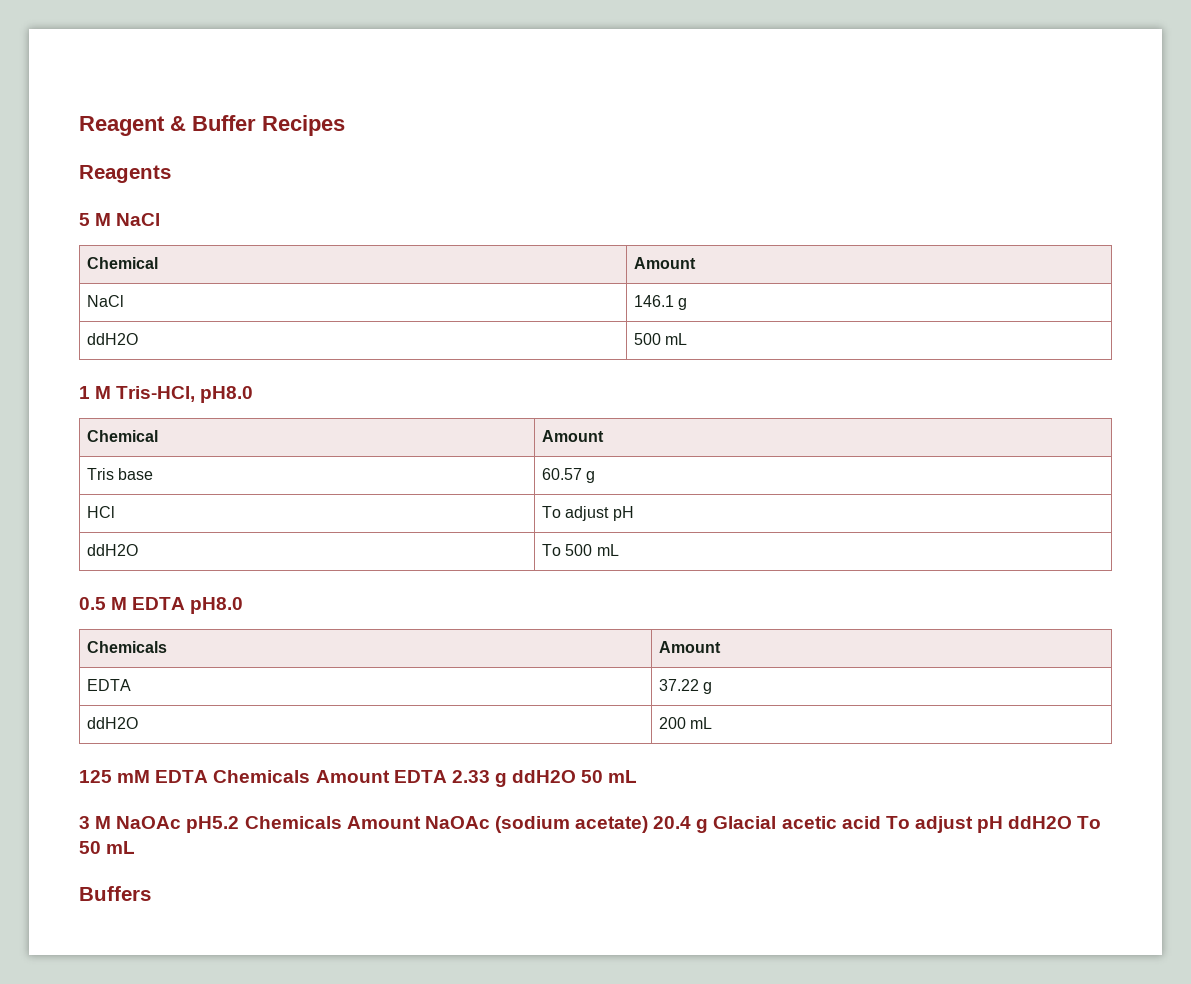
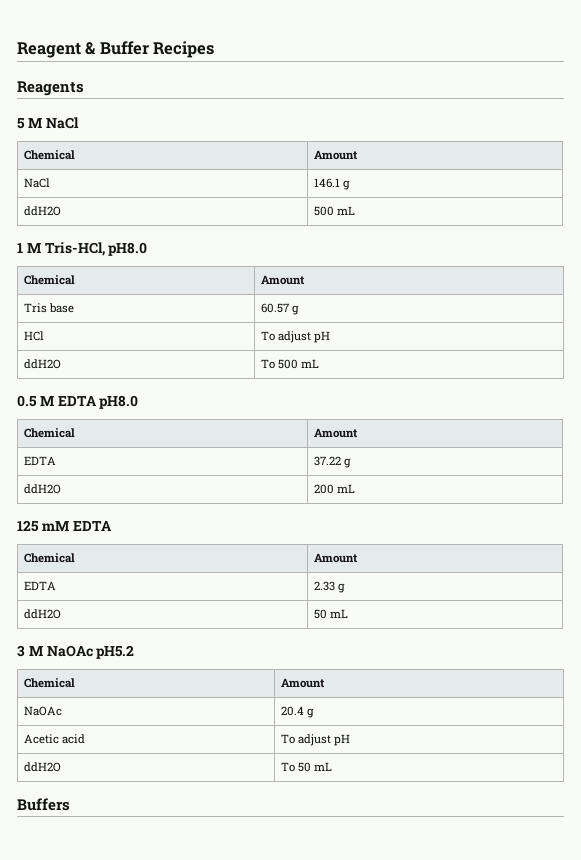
  0.5 M EDTA pH8.0
- Chemicals | Amount
+ Chemical | Amount
- 125 mM EDTA Chemicals Amount EDTA 2.33 g ddH2O 50 mL
+ 125 mM EDTA
+ Chemical | Amount
+ EDTA | 2.33 g
+ ddH2O | 50 mL
- 3 M NaOAc pH5.2 Chemicals Amount NaOAc (sodium acetate) 20.4 g Glacial acetic acid To adjust pH ddH2O To 50 mL
+ 3 M NaOAc pH5.2
+ Chemical | Amount
+ NaOAc | 20.4 g
+ Acetic acid | To adjust pH
+ ddH2O | To 50 mL

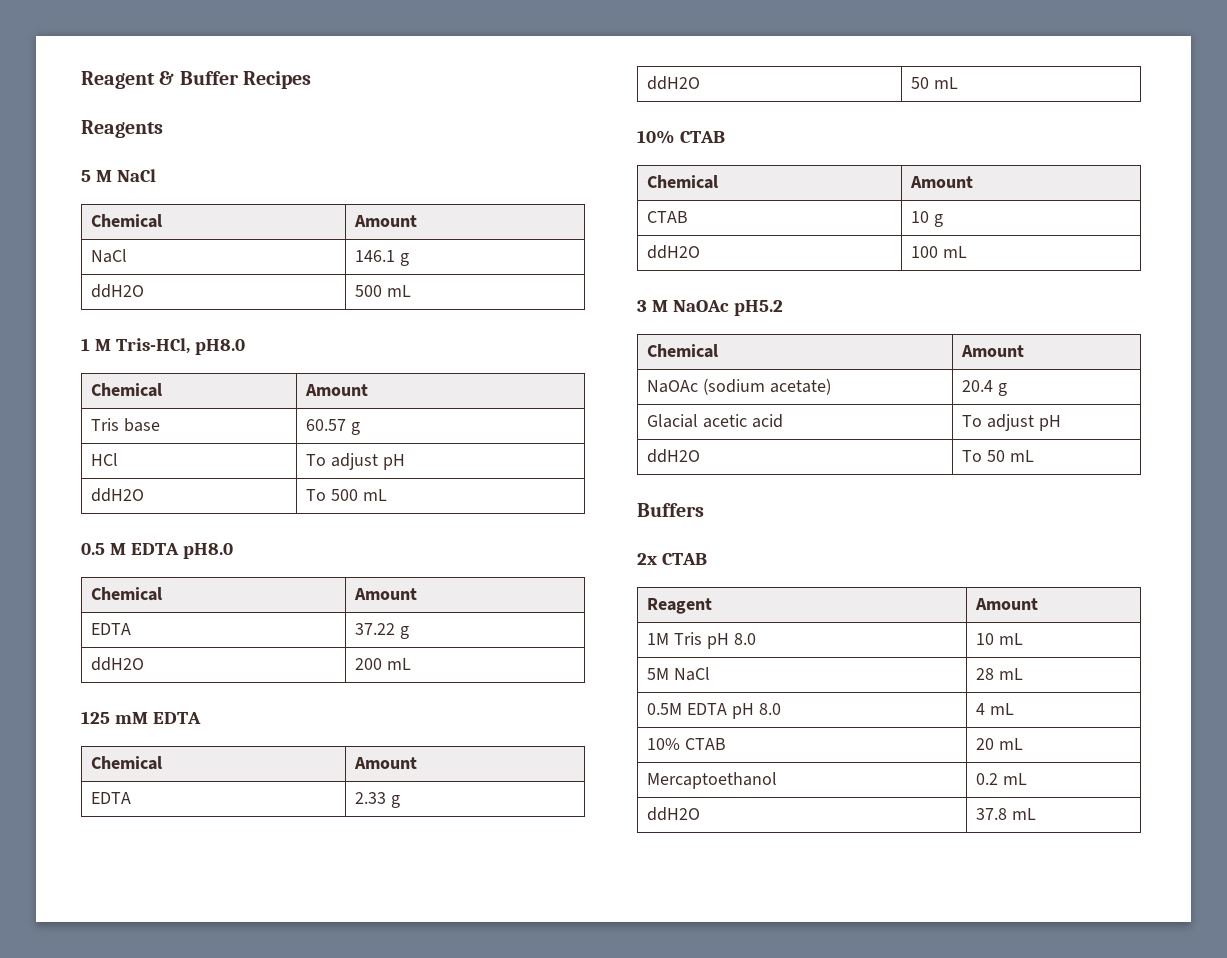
  ddH2O | 50 mL
+ 10% CTAB
+ Chemical | Amount
+ CTAB | 10 g
+ ddH2O | 100 mL
- NaOAc | 20.4 g
+ NaOAc (sodium acetate) | 20.4 g
- Acetic acid | To adjust pH
+ Glacial acetic acid | To adjust pH
+ 2x CTAB
+ Reagent | Amount
+ 1M Tris pH 8.0 | 10 mL
+ 5M NaCl | 28 mL
+ 0.5M EDTA pH 8.0 | 4 mL
+ 10% CTAB | 20 mL
+ Mercaptoethanol | 0.2 mL
+ ddH2O | 37.8 mL

